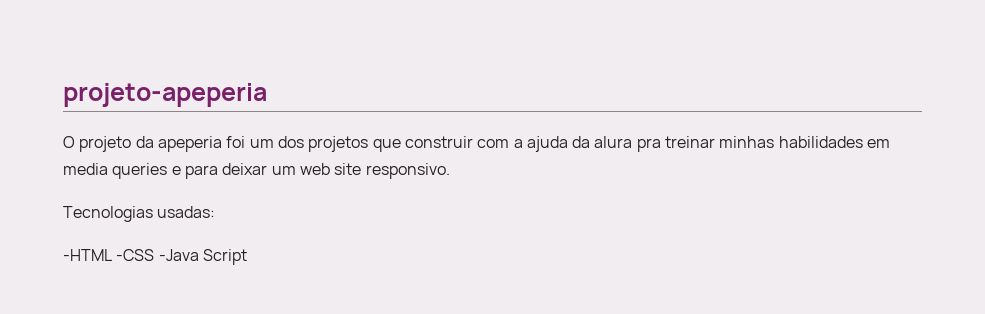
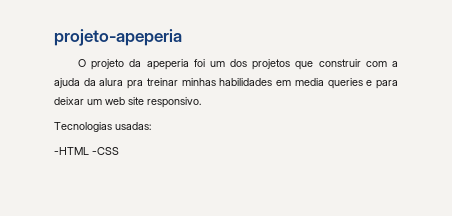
- -HTML -CSS -Java Script
+ -HTML -CSS

